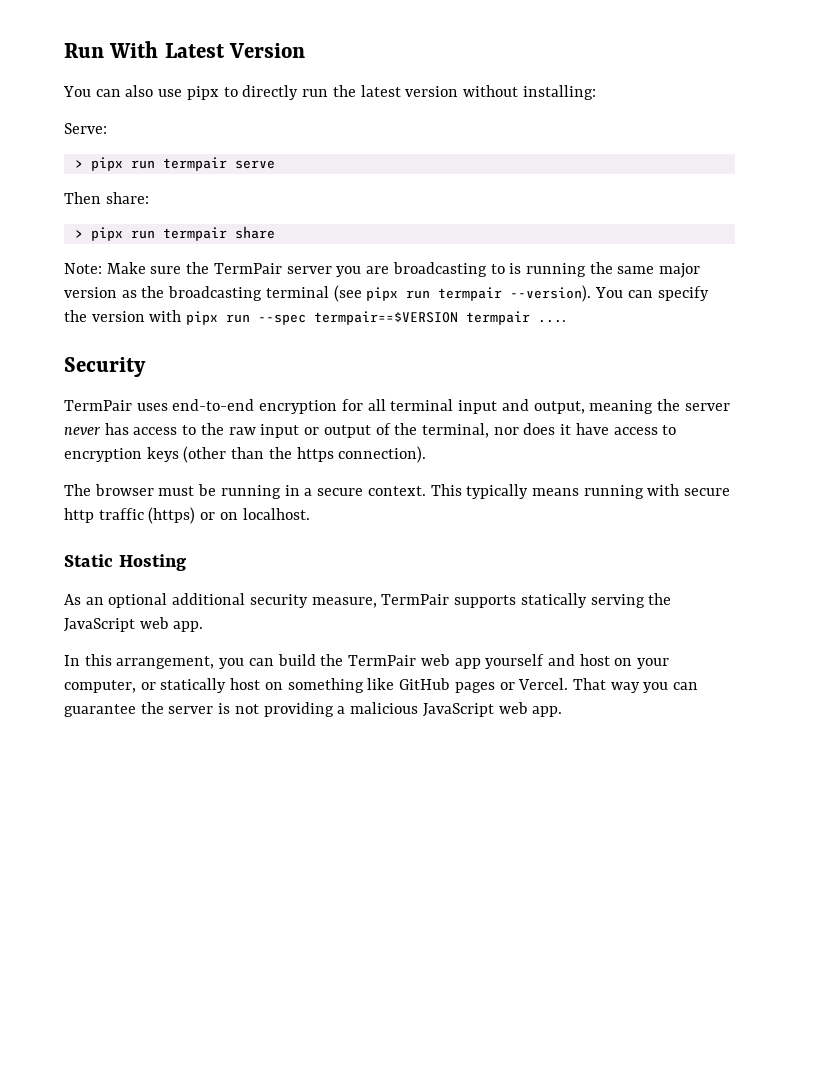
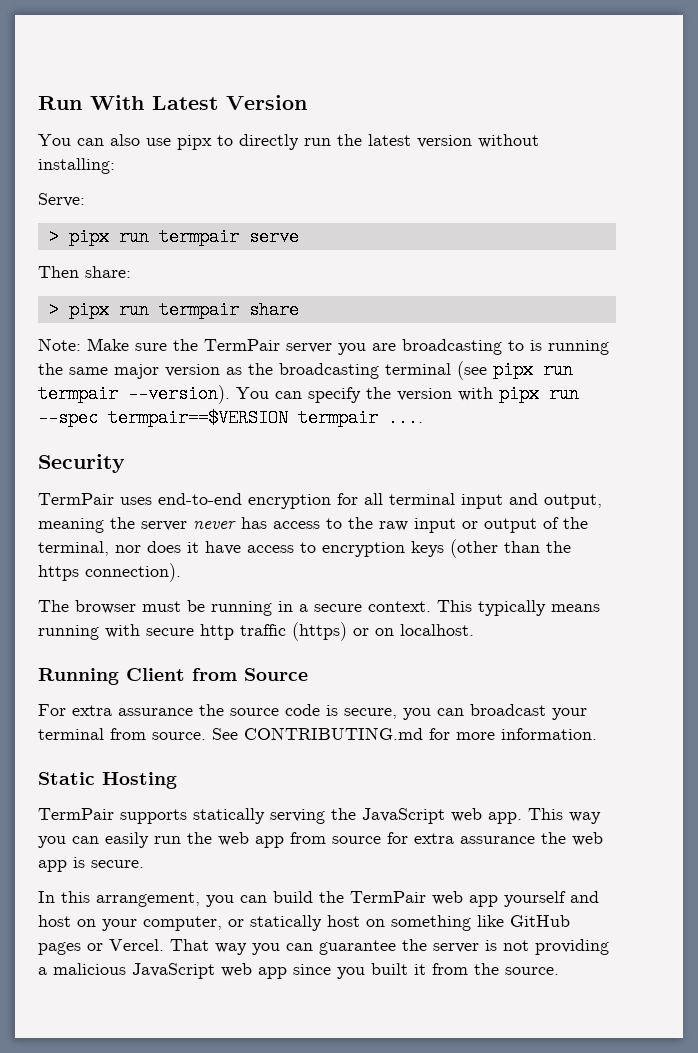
+ Running Client from Source
+ For extra assurance the source code is secure, you can broadcast your terminal from source. See CONTRIBUTING.md for more information.
  Static Hosting
- As an optional additional security measure, TermPair supports statically serving the JavaScript web app.
+ TermPair supports statically serving the JavaScript web app. This way you can easily run the web app from source for extra assurance the web app is secure.
- That way you can guarantee the server is not providing a malicious JavaScript web app.
+ That way you can guarantee the server is not providing a malicious JavaScript web app since you built it from the source.

